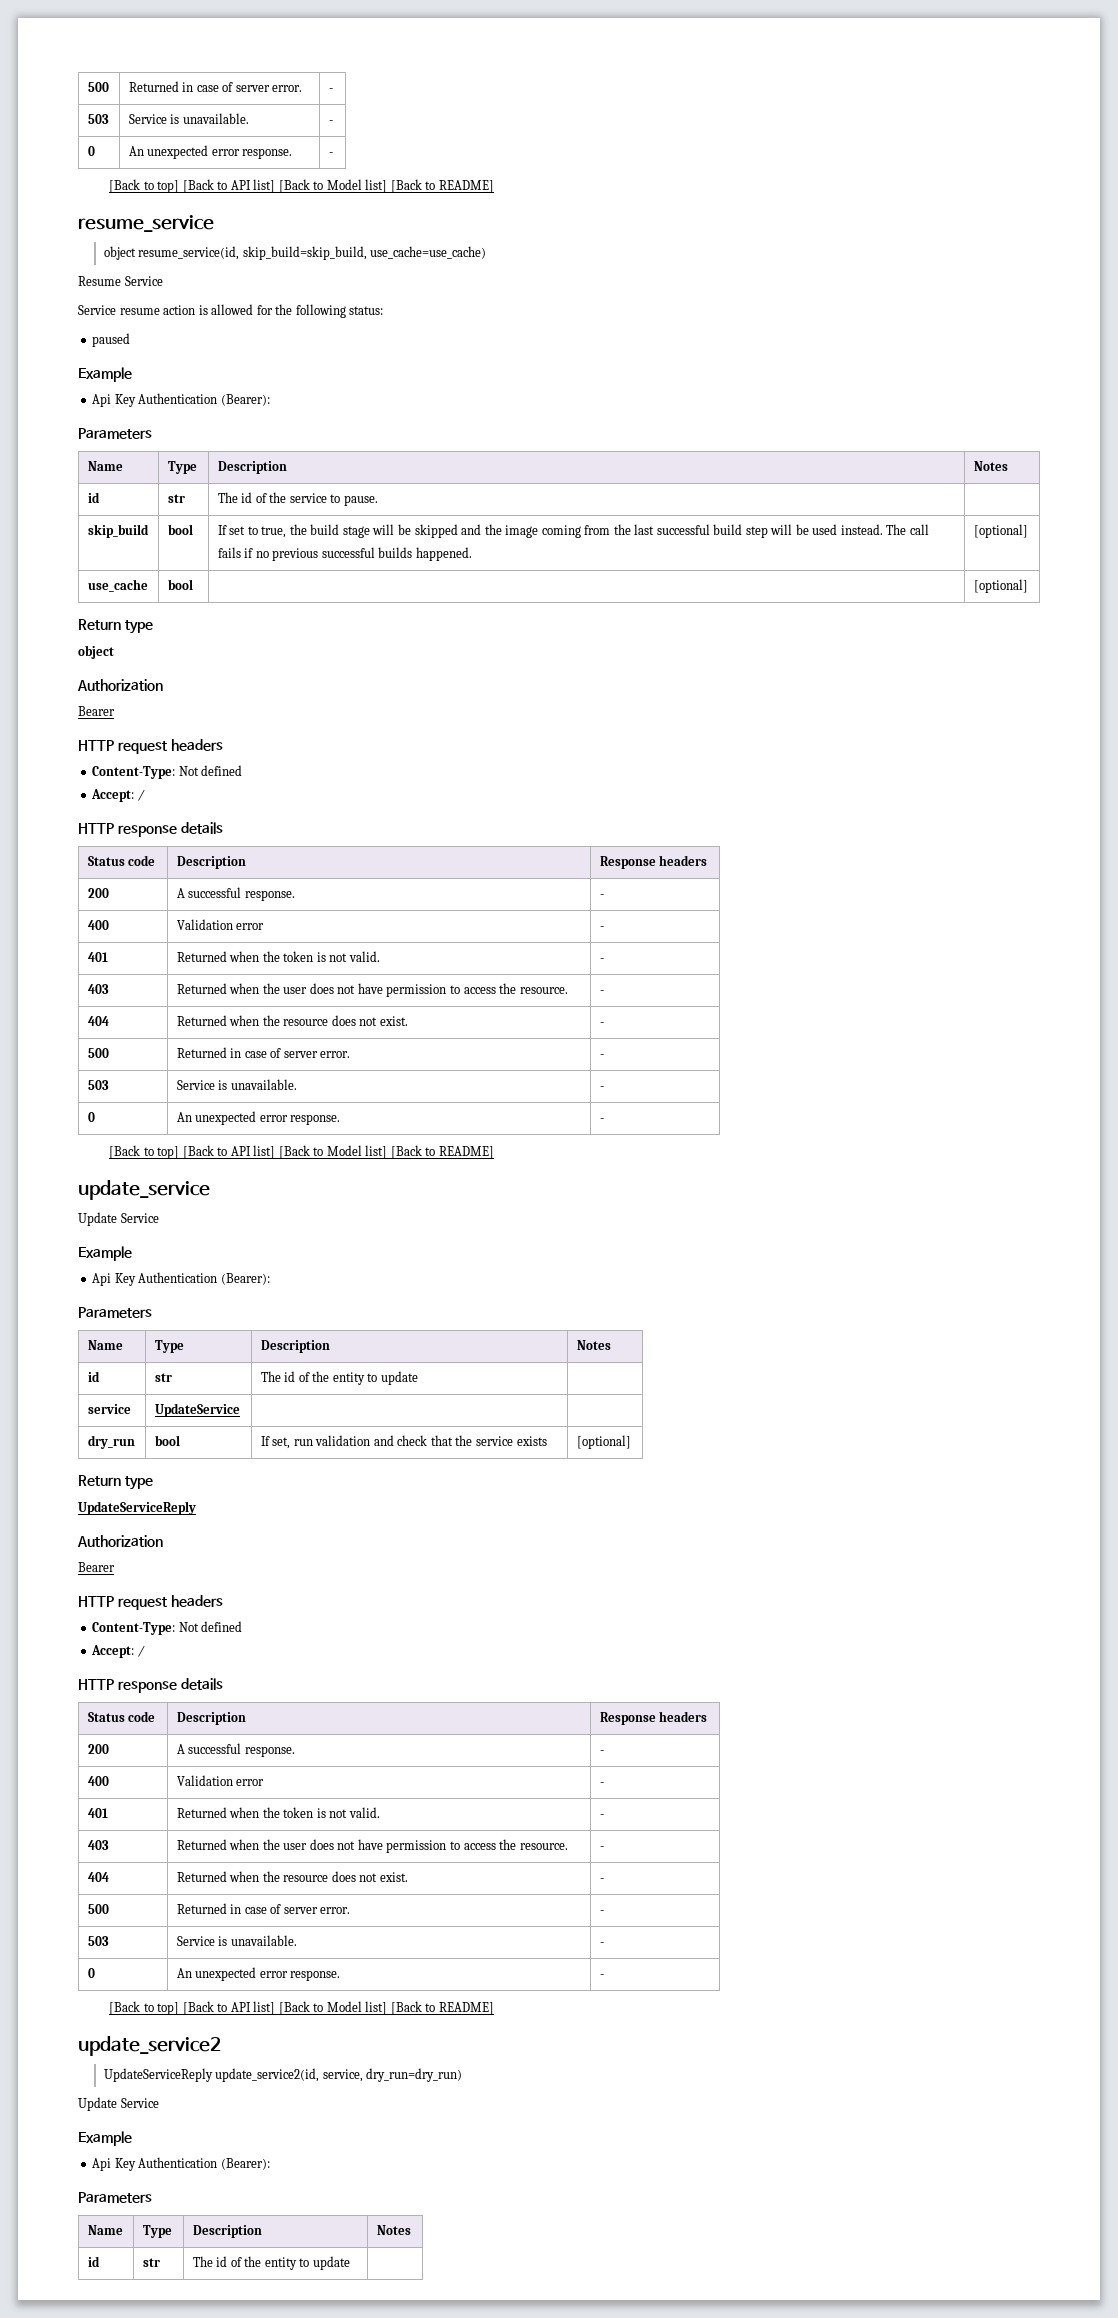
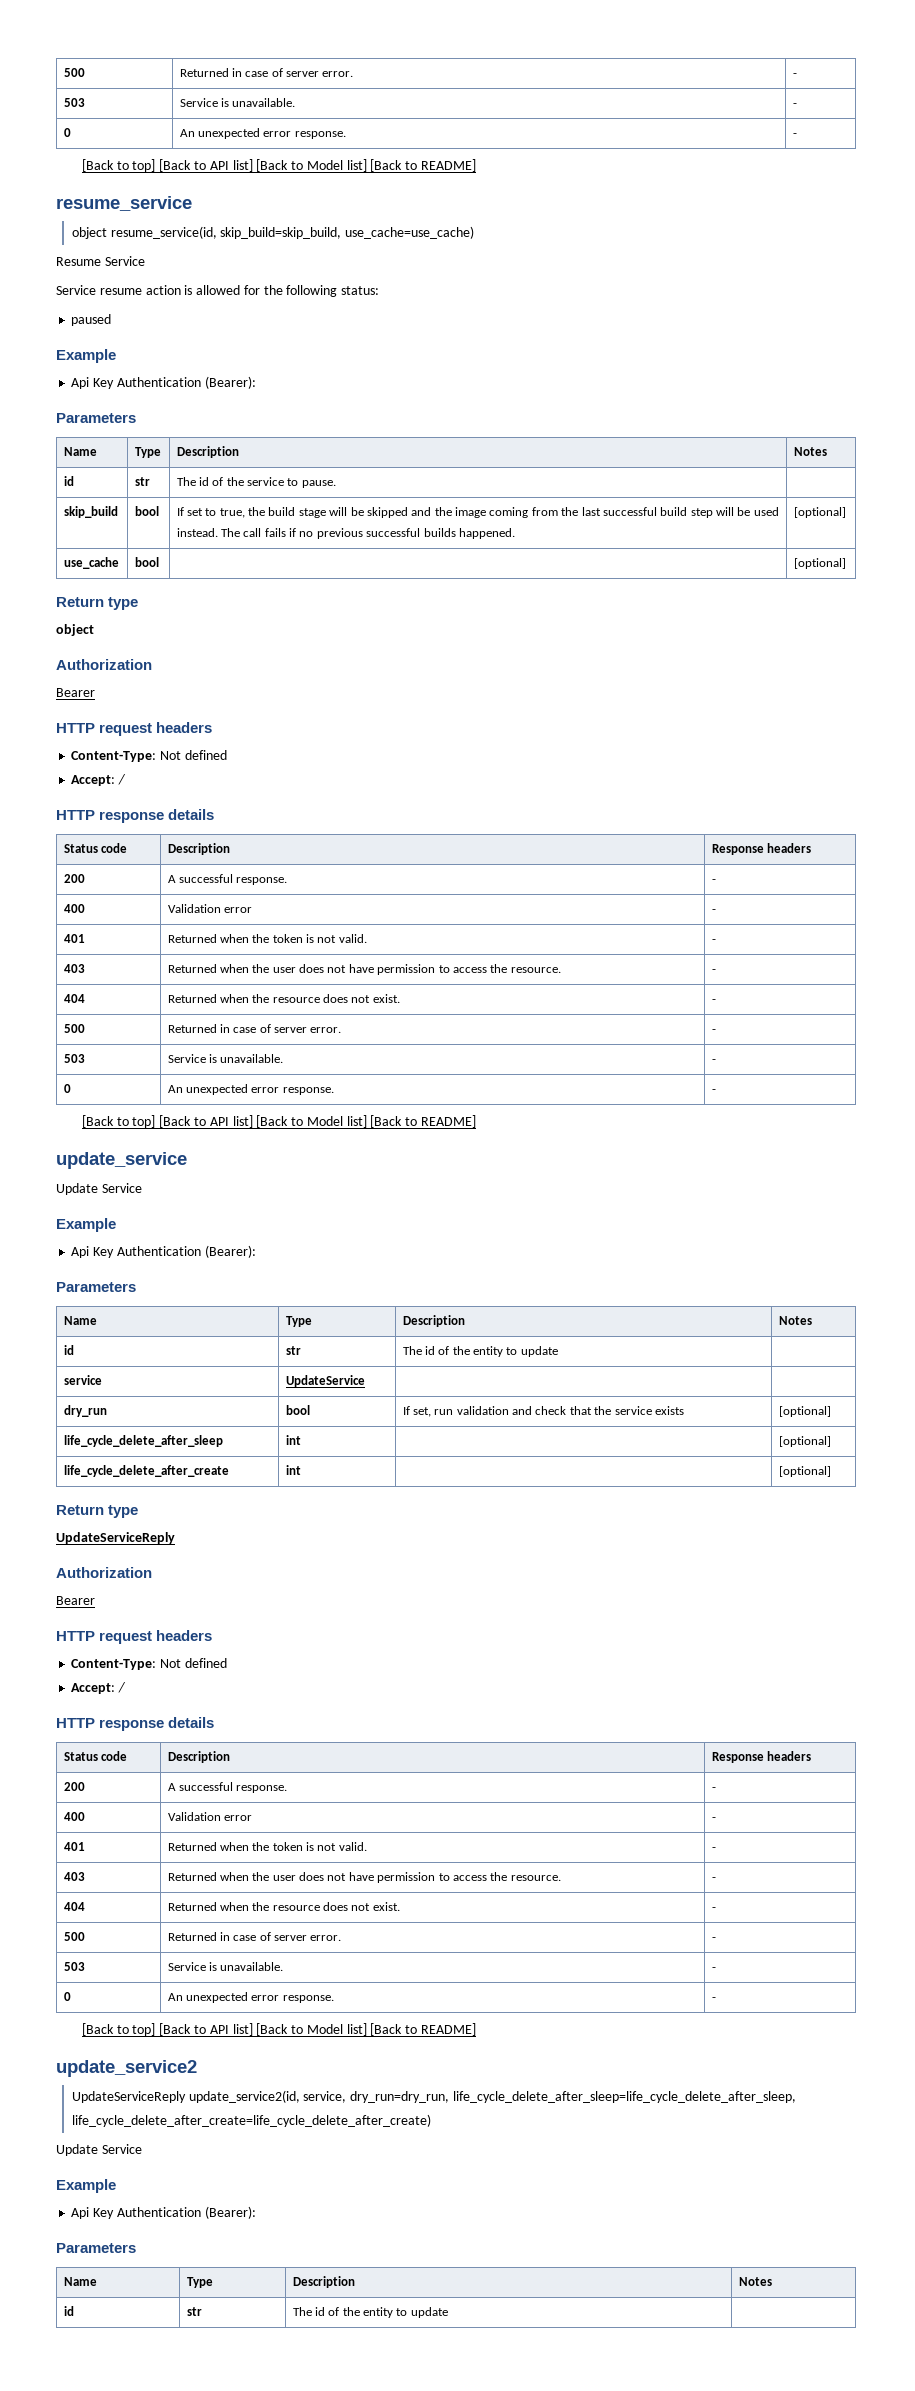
+ life_cycle_delete_after_sleep | int | | [optional]
+ life_cycle_delete_after_create | int | | [optional]
- UpdateServiceReply update_service2(id, service, dry_run=dry_run)
+ UpdateServiceReply update_service2(id, service, dry_run=dry_run, life_cycle_delete_after_sleep=life_cycle_delete_after_sleep, life_cycle_delete_after_create=life_cycle_delete_after_create)

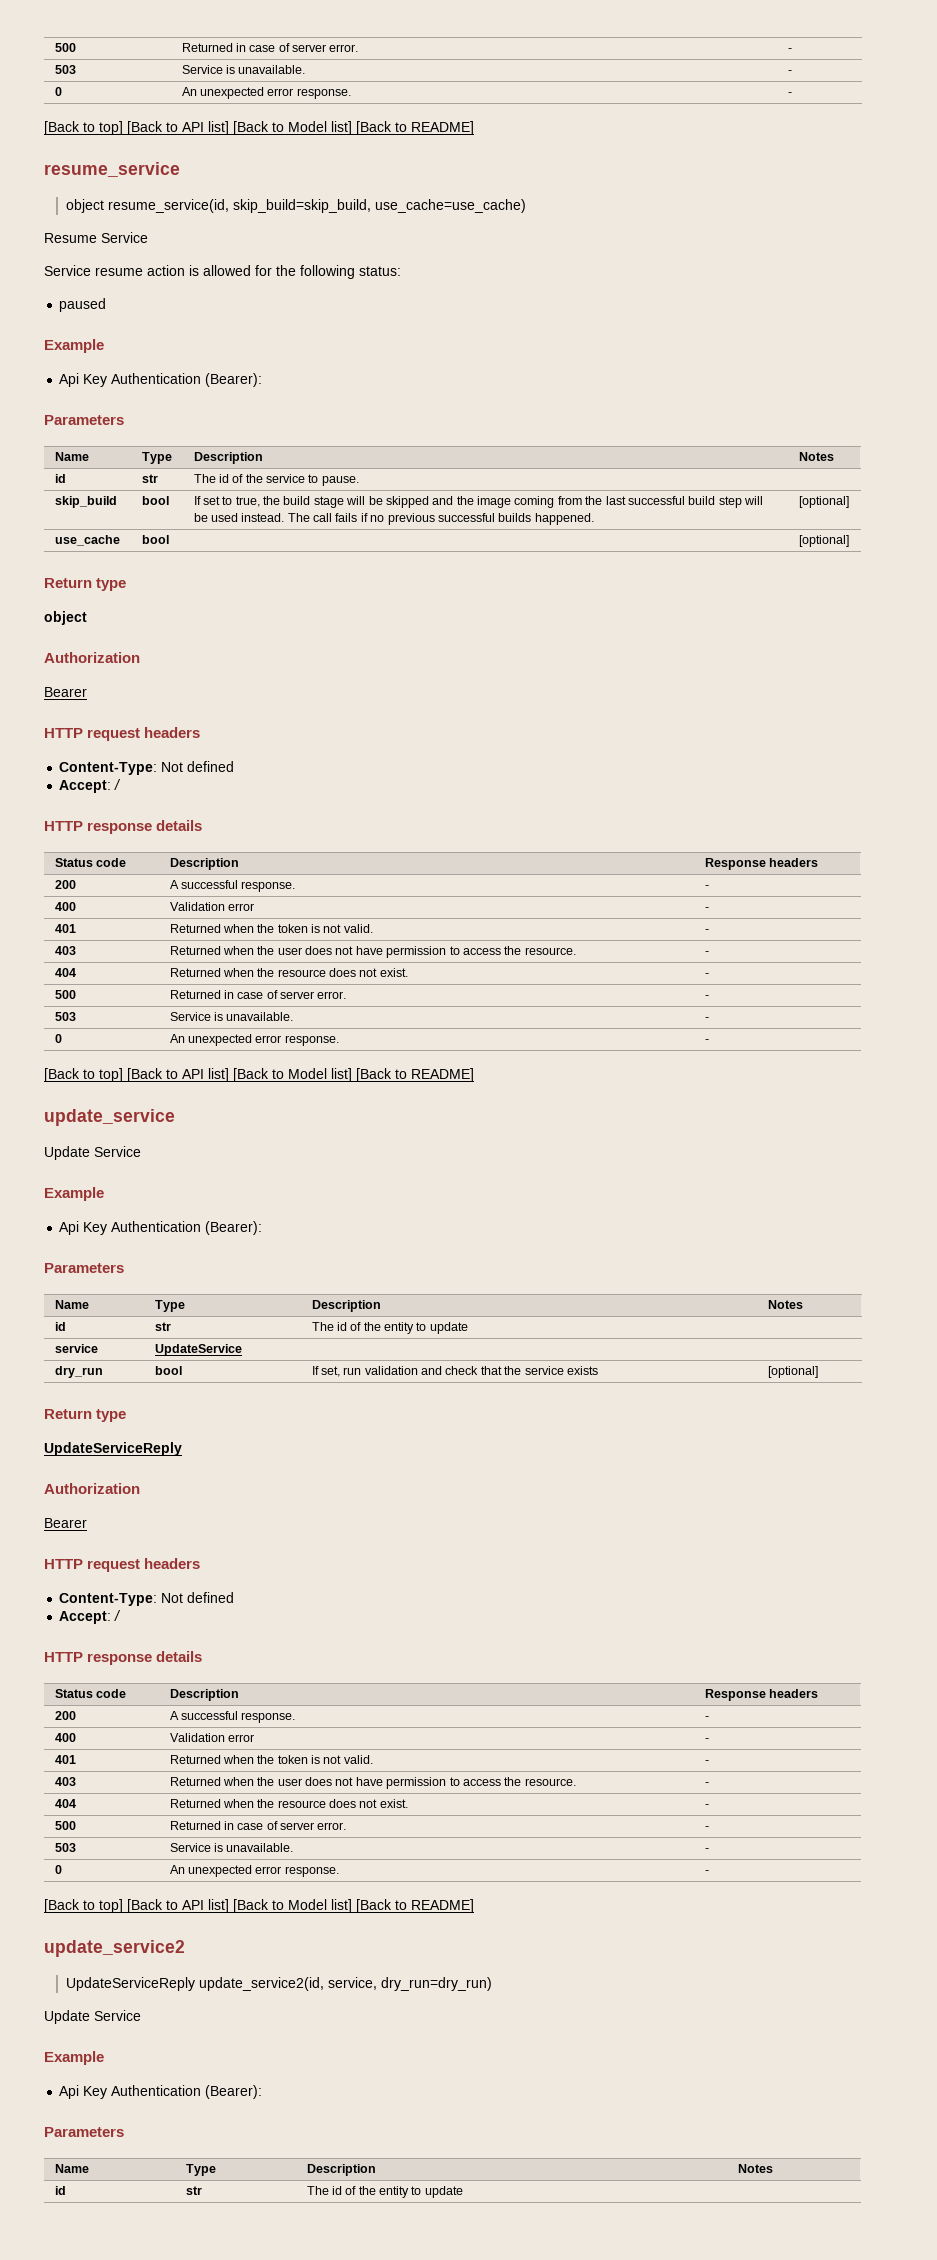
- life_cycle_delete_after_sleep | int | | [optional]
- life_cycle_delete_after_create | int | | [optional]
- UpdateServiceReply update_service2(id, service, dry_run=dry_run, life_cycle_delete_after_sleep=life_cycle_delete_after_sleep, life_cycle_delete_after_create=life_cycle_delete_after_create)
+ UpdateServiceReply update_service2(id, service, dry_run=dry_run)

